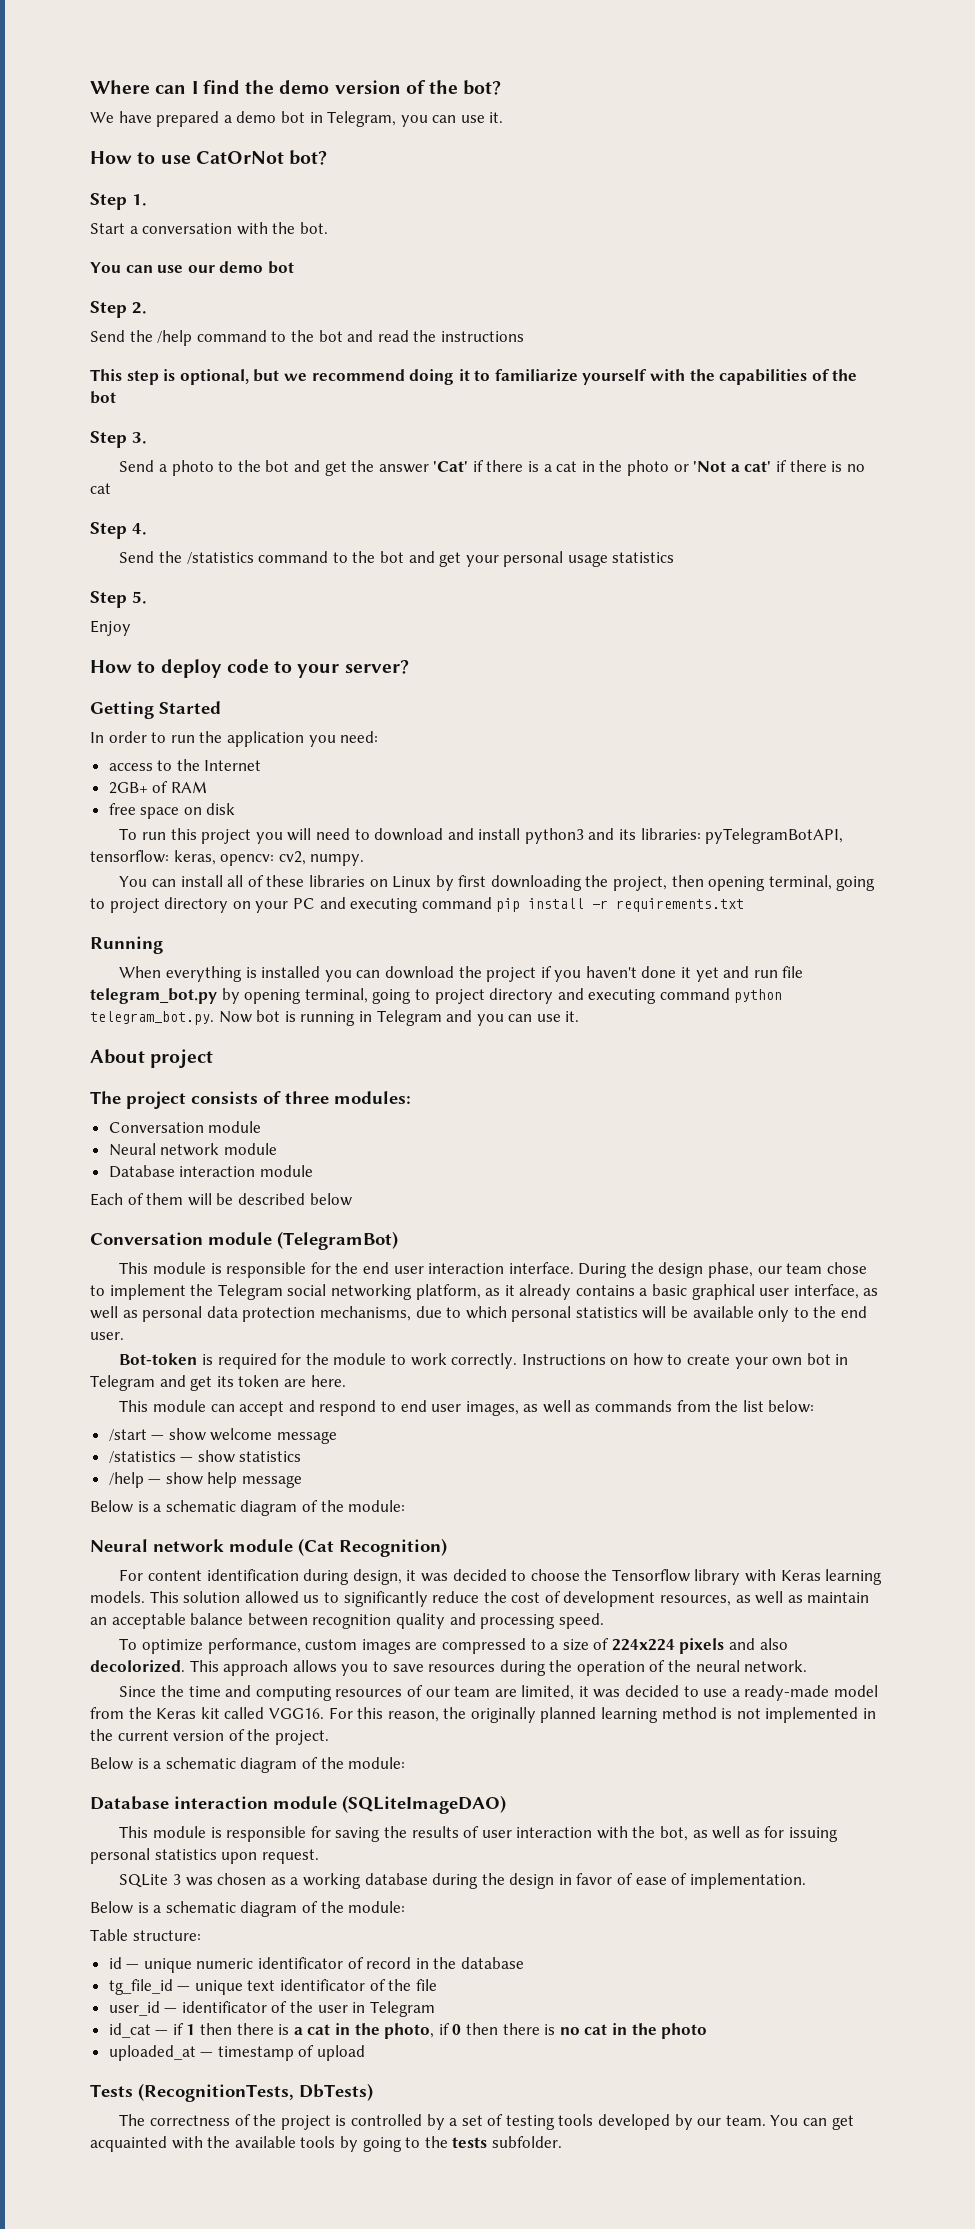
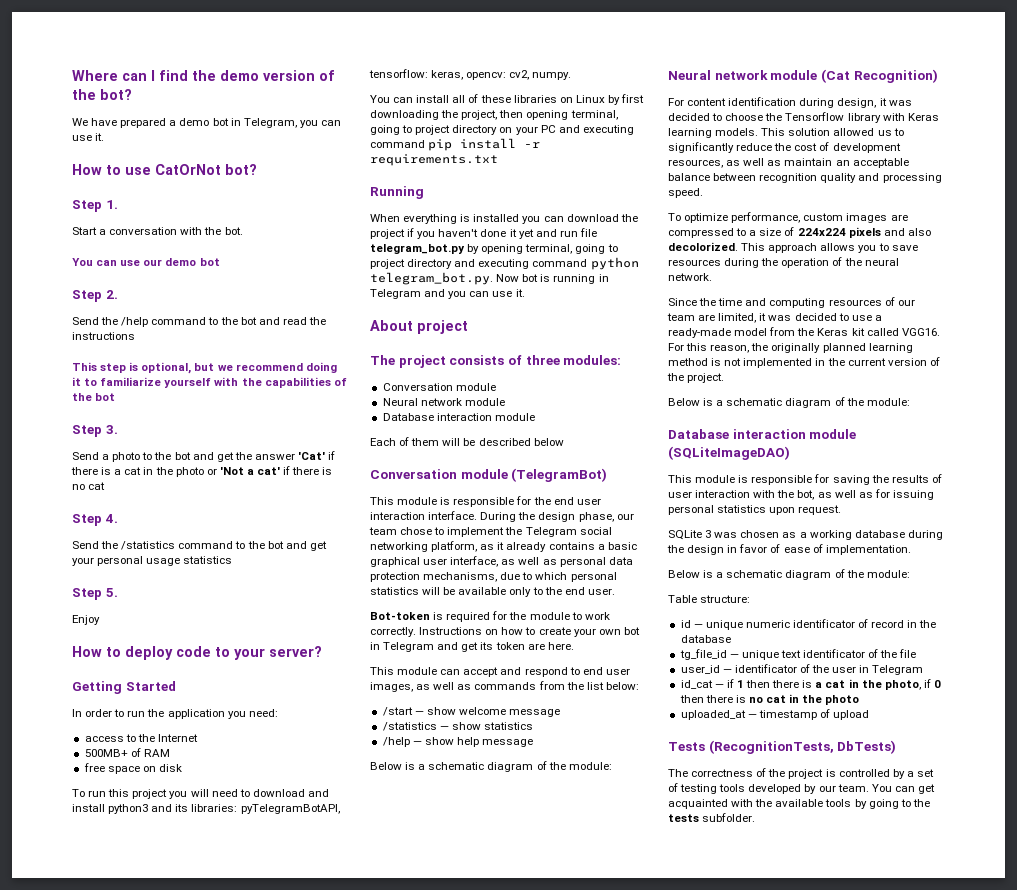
- 2GB+ of RAM
+ 500MB+ of RAM

